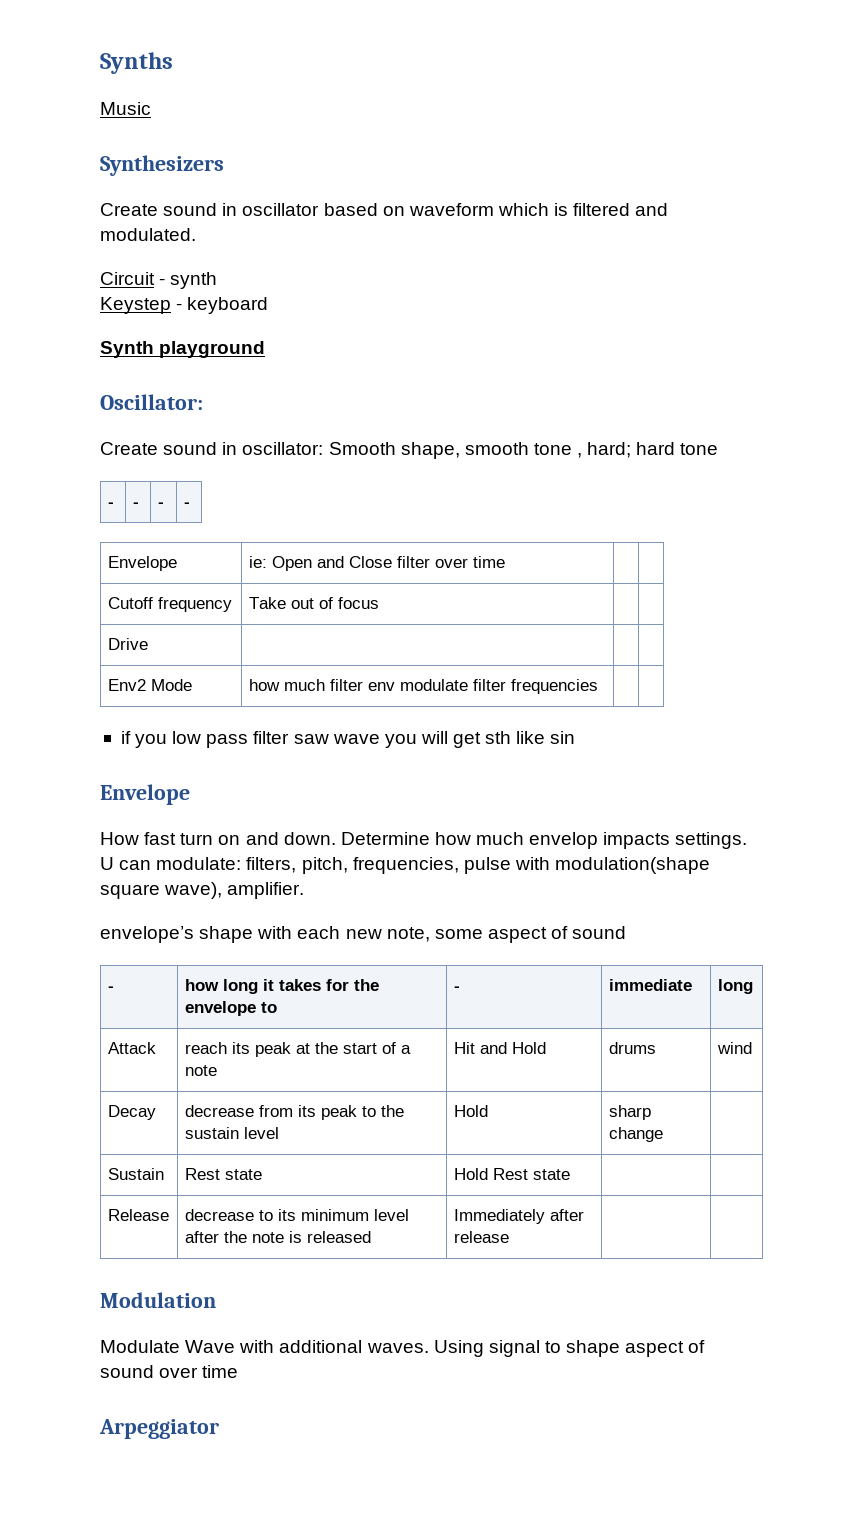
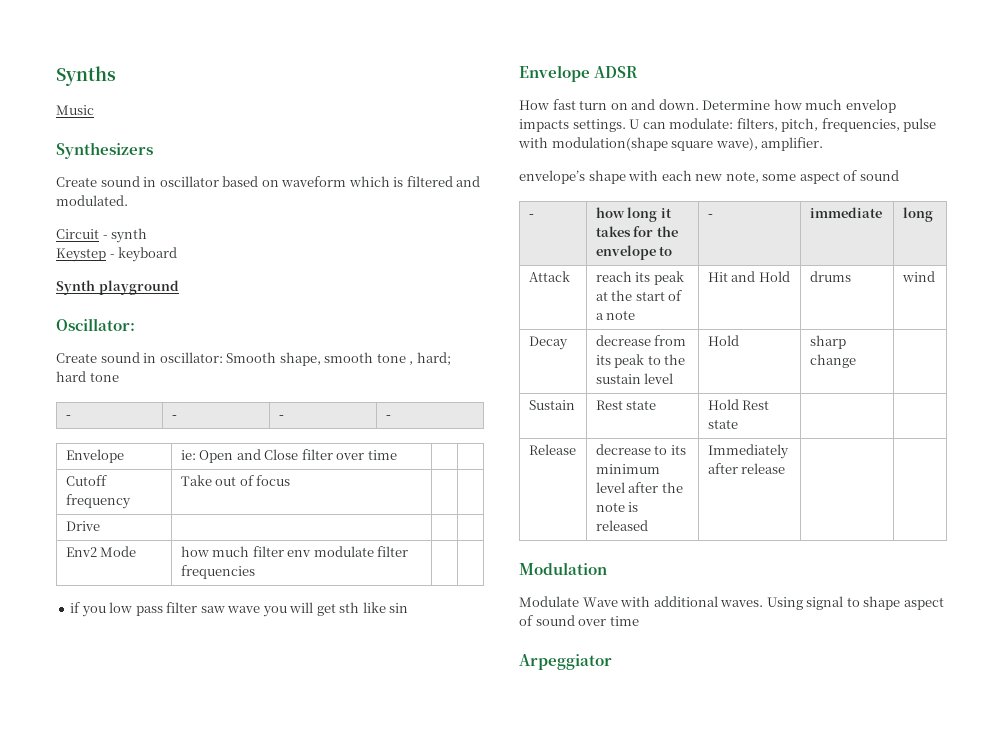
  if you low pass filter saw wave you will get sth like sin
- Envelope
+ Envelope ADSR

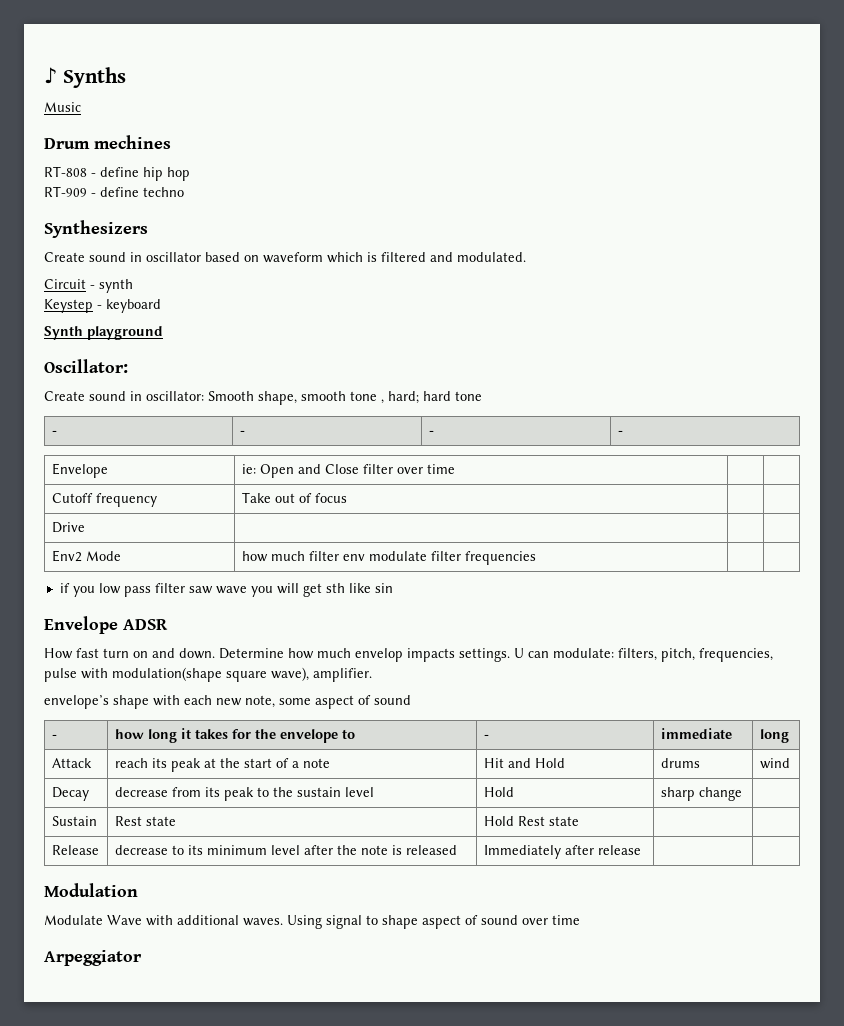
- Synths
+ ♪ Synths
+ Drum mechines
+ RT-808 - define hip hop
+ RT-909 - define techno

